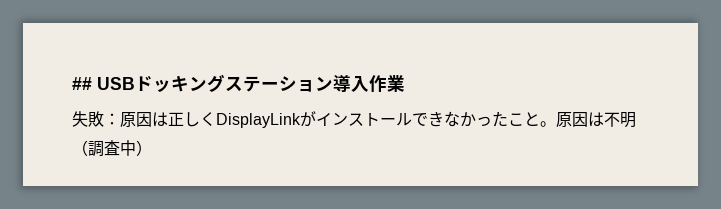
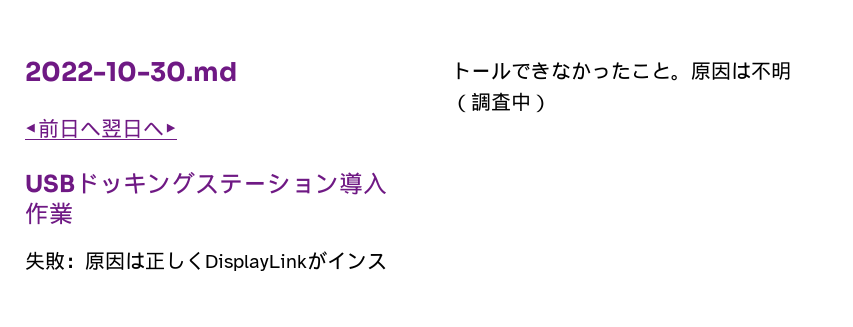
- ## USBドッキングステーション導入作業
+ 2022-10-30.md
+ ◀前日へ翌日へ▶
+ USBドッキングステーション導入作業

